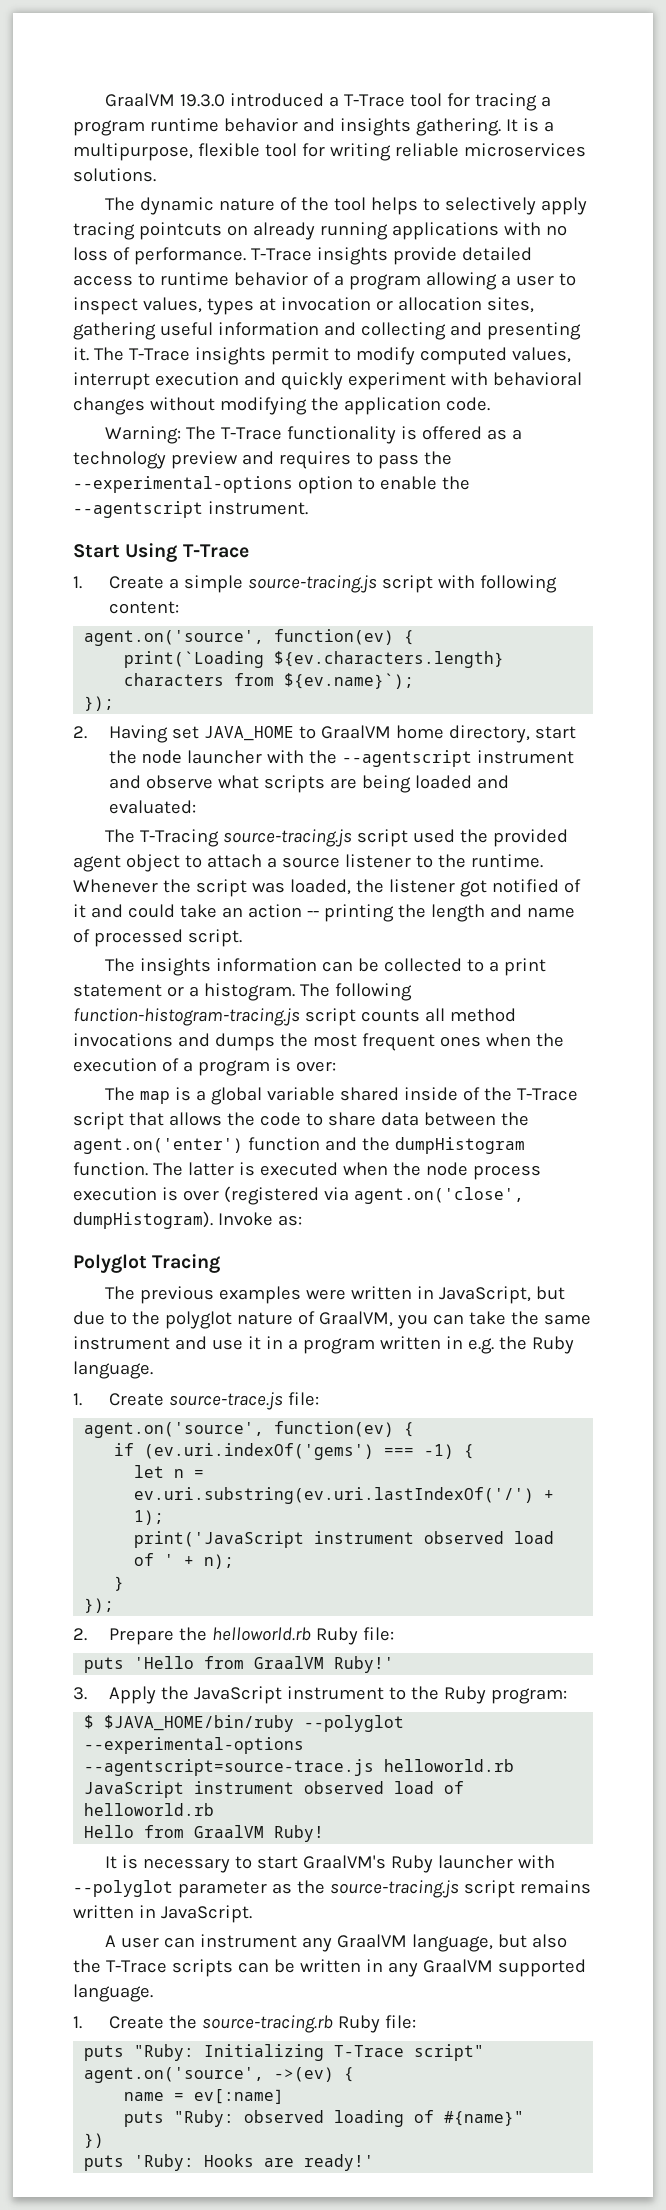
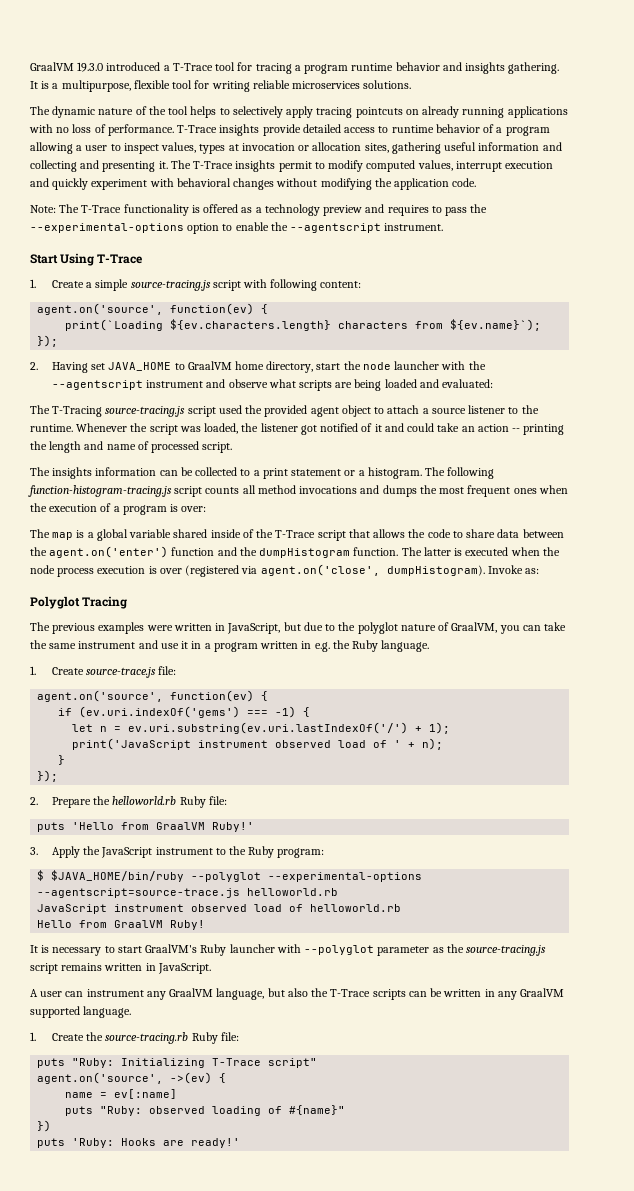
- Warning: The T-Trace functionality is offered as a technology preview and requires to pass the --experimental-options option to enable the --agentscript instrument.
+ Note: The T-Trace functionality is offered as a technology preview and requires to pass the --experimental-options option to enable the --agentscript instrument.

